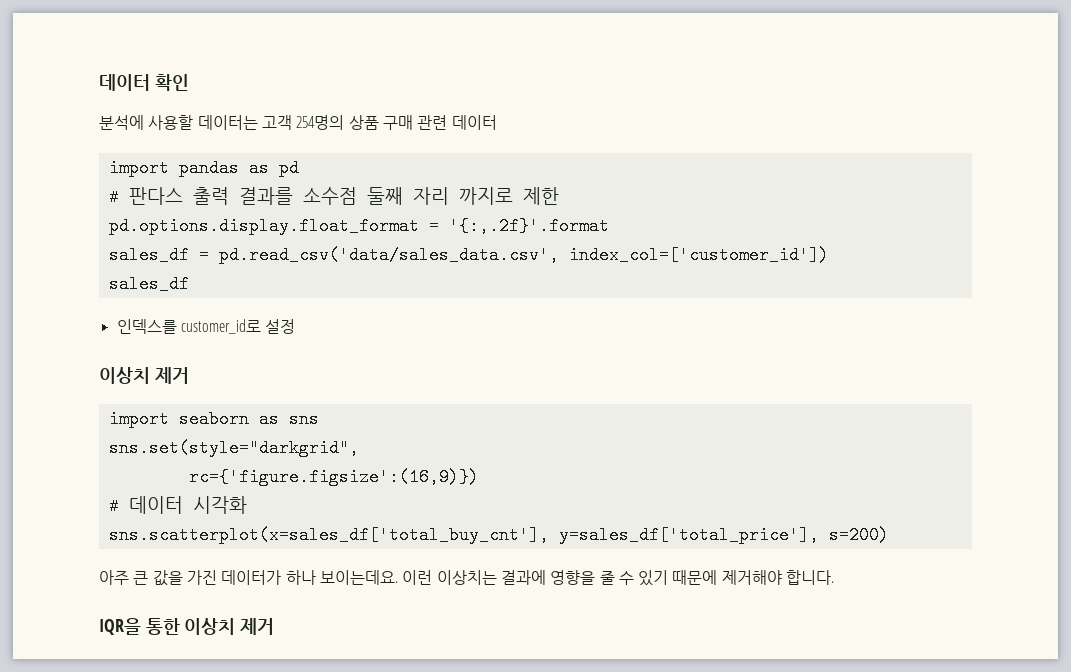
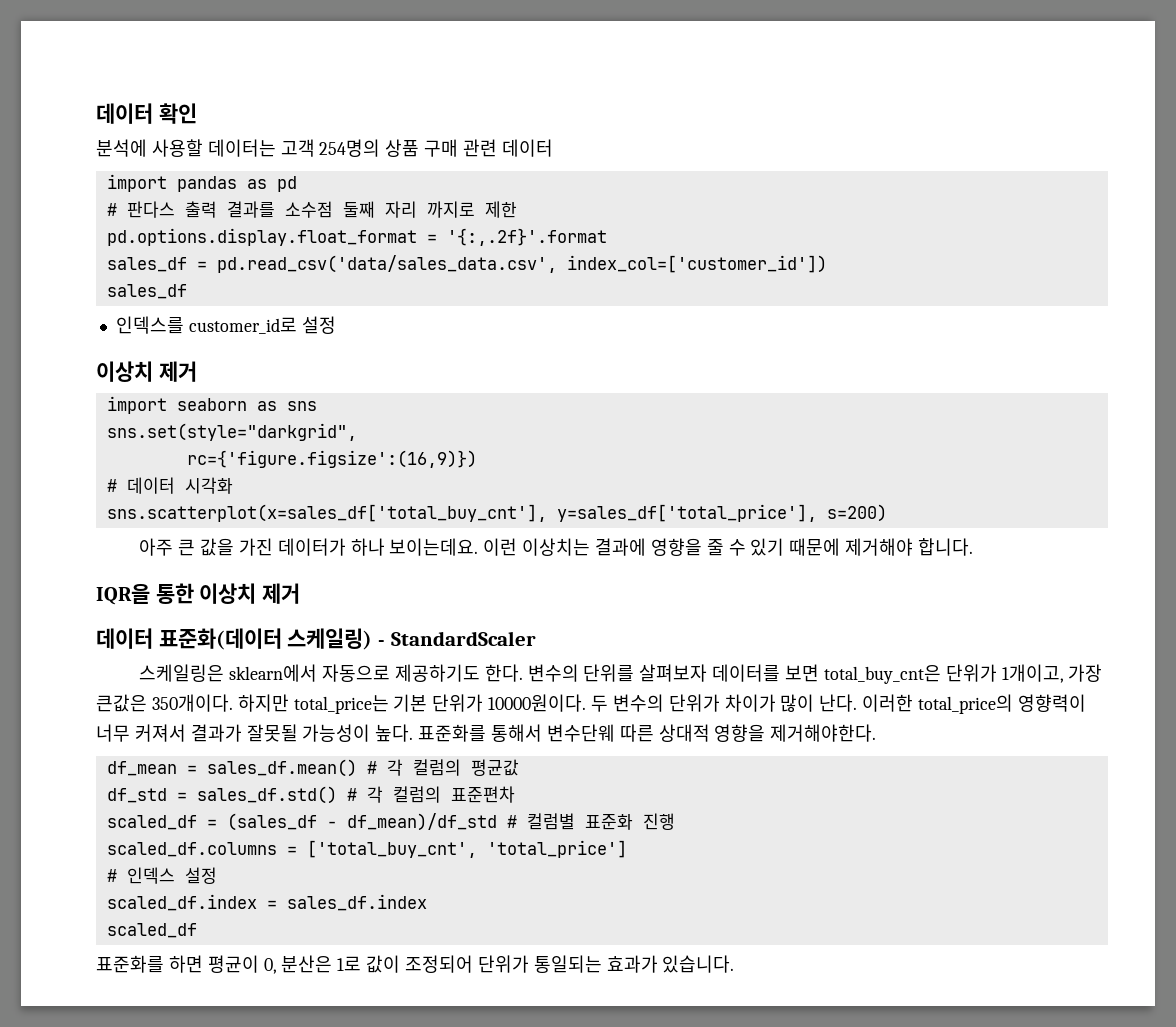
+ 데이터 표준화(데이터 스케일링) - StandardScaler
+ 스케일링은 sklearn에서 자동으로 제공하기도 한다. 변수의 단위를 살펴보자 데이터를 보면 total_buy_cnt은 단위가 1개이고, 가장 큰값은 350개이다. 하지만 total_price는 기본 단위가 10000원이다. 두 변수의 단위가 차이가 많이 난다. 이러한 total_price의 영향력이 너무 커져서 결과가 잘못될 가능성이 높다. 표준화를 통해서 변수단웨 따른 상대적 영향을 제거해야한다.
+ df_mean = sales_df.mean() # 각 컬럼의 평균값
+ df_std = sales_df.std() # 각 컬럼의 표준편차
+ scaled_df = (sales_df - df_mean)/df_std # 컬럼별 표준화 진행
+ scaled_df.columns = ['total_buy_cnt', 'total_price']
+ # 인덱스 설정
+ scaled_df.index = sales_df.index
+ scaled_df
+ 표준화를 하면 평균이 0, 분산은 1로 값이 조정되어 단위가 통일되는 효과가 있습니다.

